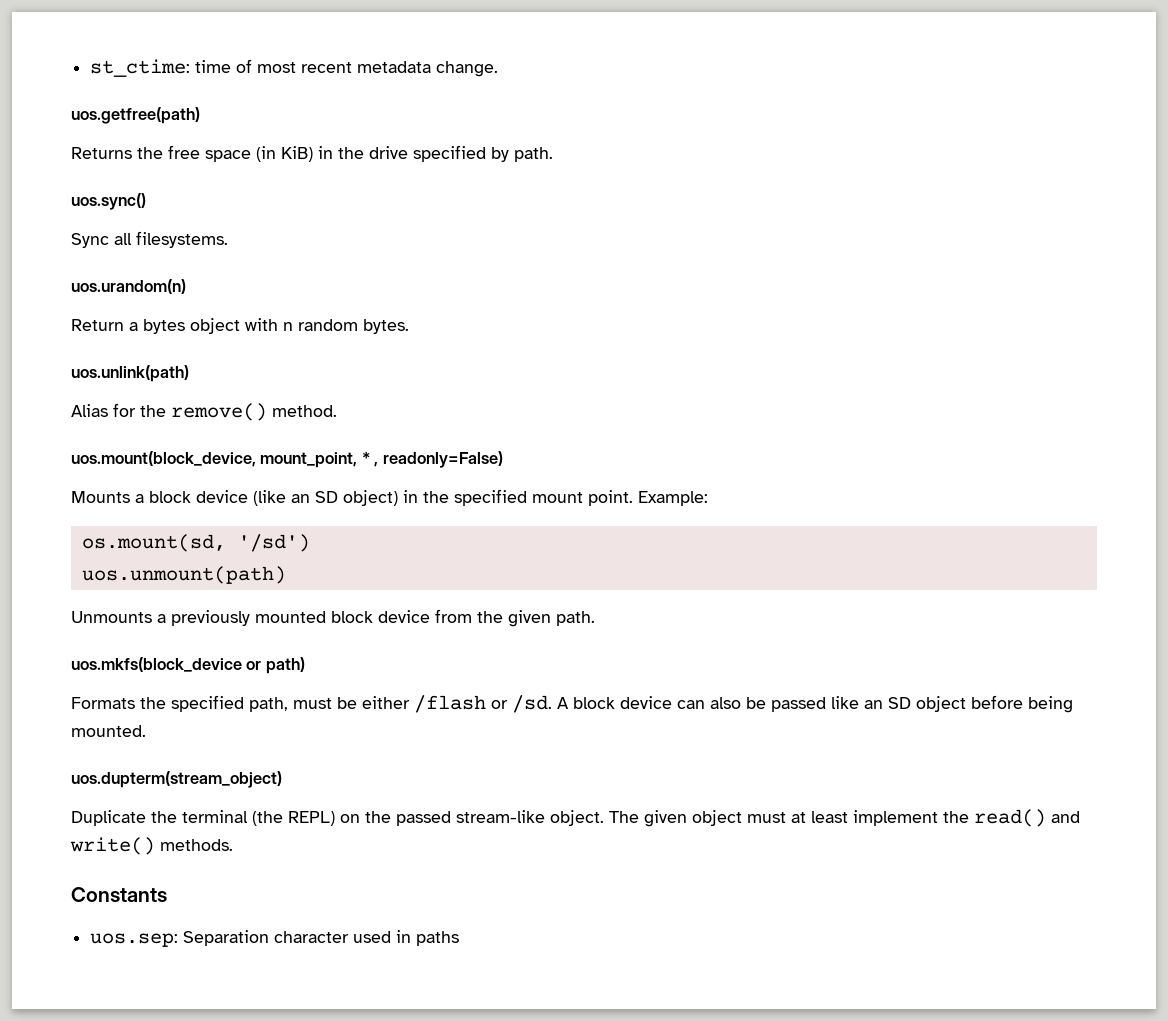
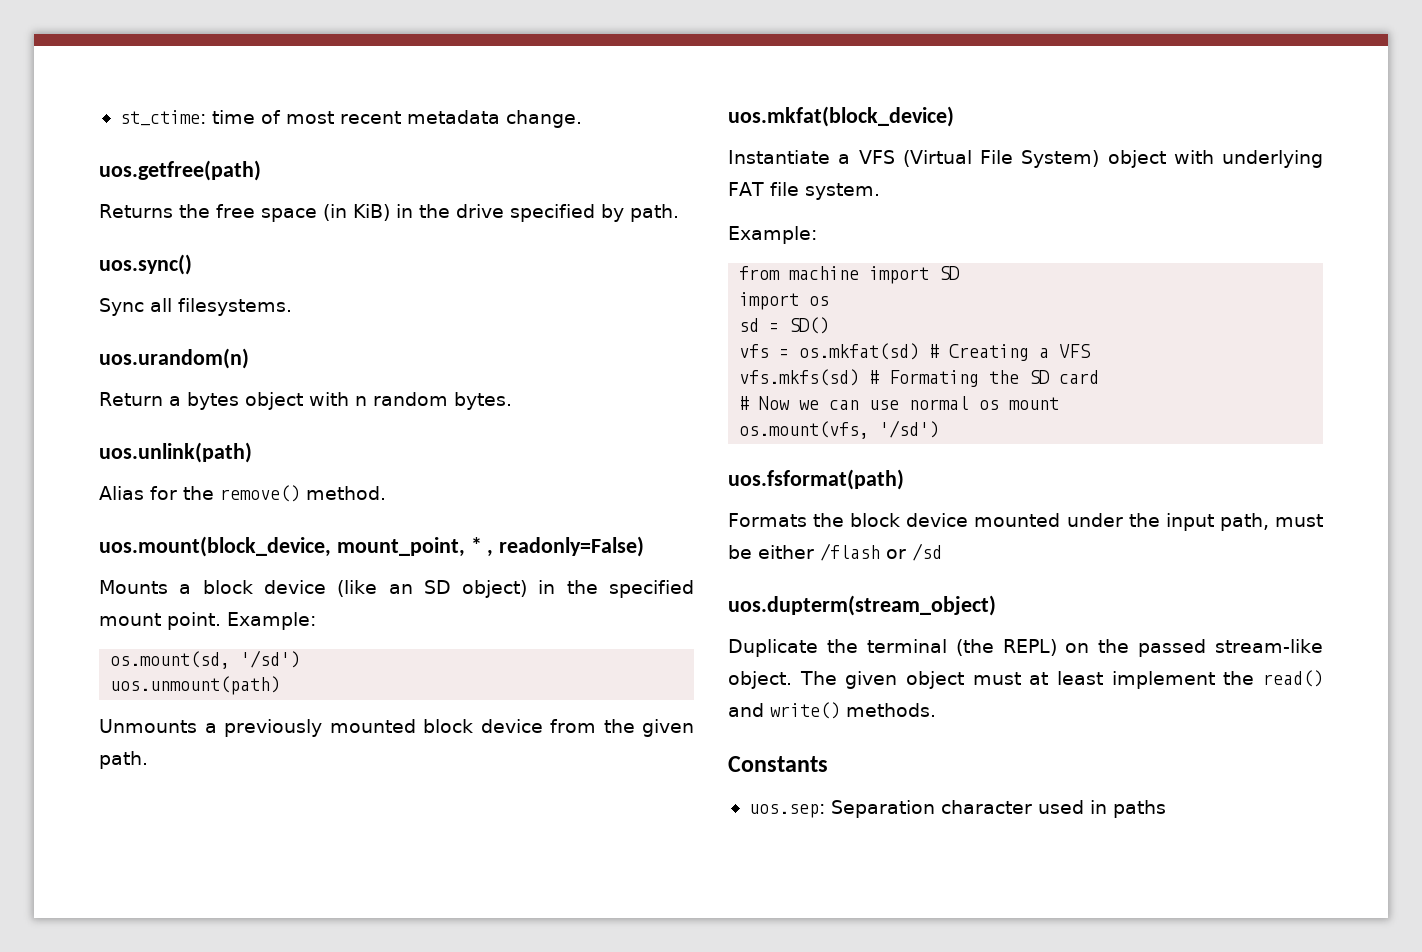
- uos.mkfs(block_device or path)
- Formats the specified path, must be either /flash or /sd. A block device can also be passed like an SD object before being mounted.
+ uos.mkfat(block_device)
+ Instantiate a VFS (Virtual File System) object with underlying FAT file system.
+ Example:
+ from machine import SD
+ import os
+ sd = SD()
+ vfs = os.mkfat(sd) # Creating a VFS
+ vfs.mkfs(sd) # Formating the SD card
+ # Now we can use normal os mount
+ os.mount(vfs, '/sd')
+ uos.fsformat(path)
+ Formats the block device mounted under the input path, must be either /flash or /sd

